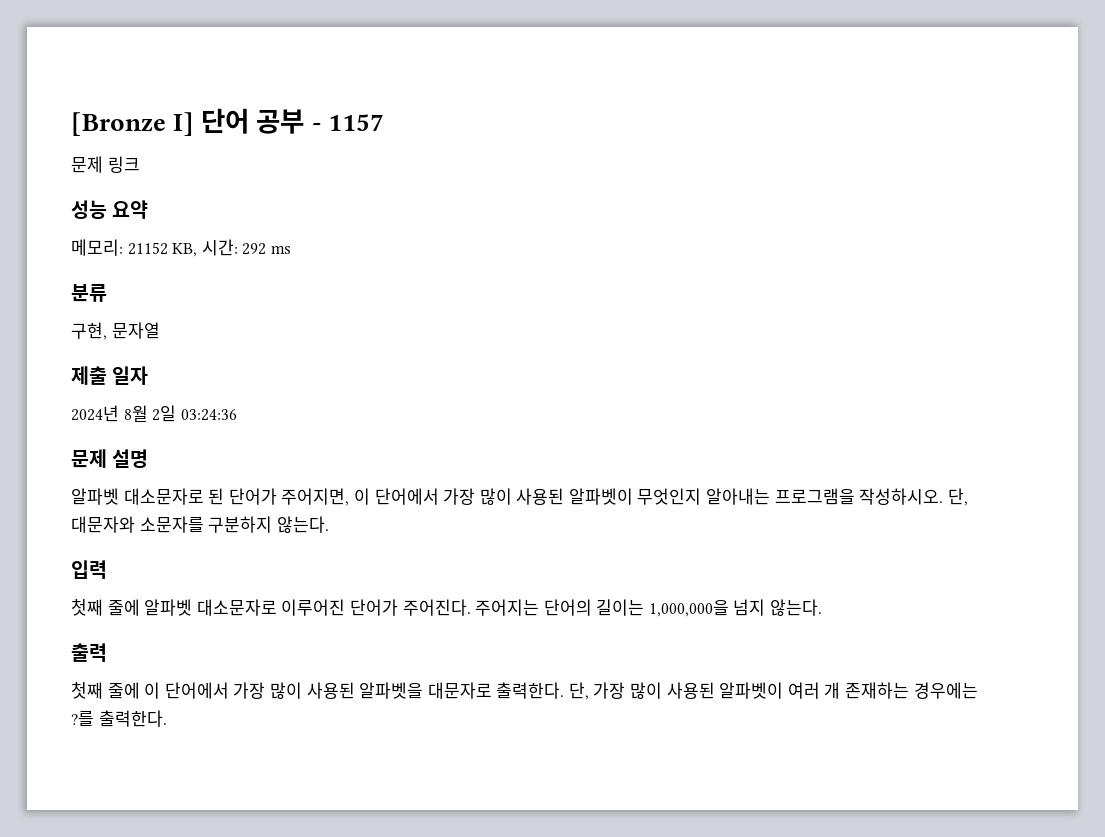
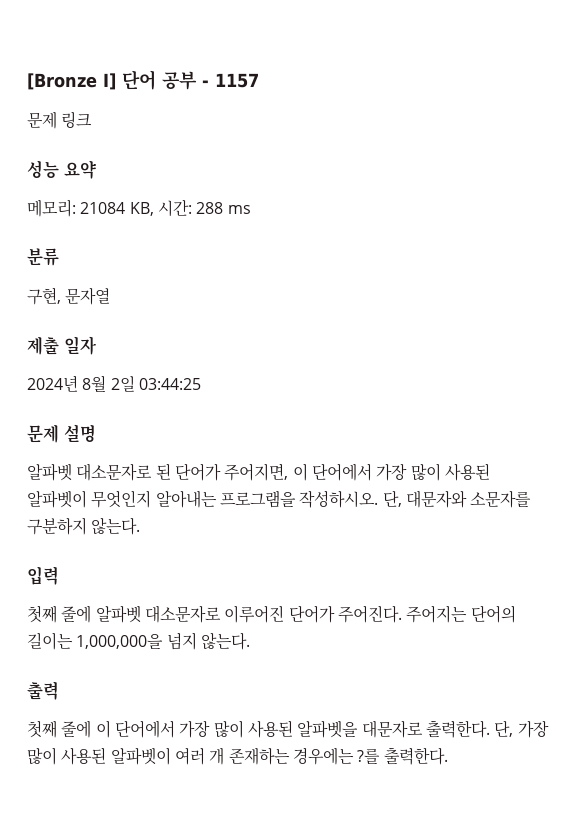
- 메모리: 21152 KB, 시간: 292 ms
+ 메모리: 21084 KB, 시간: 288 ms
- 2024년 8월 2일 03:24:36
+ 2024년 8월 2일 03:44:25

